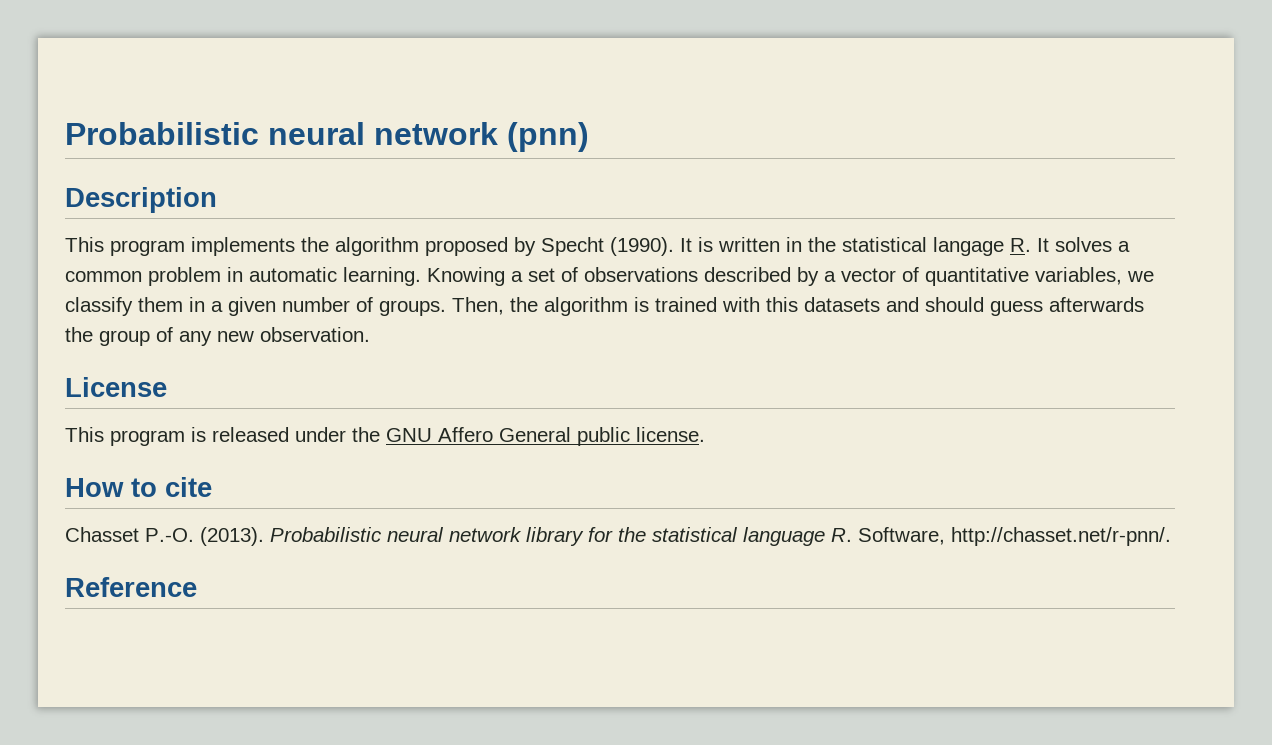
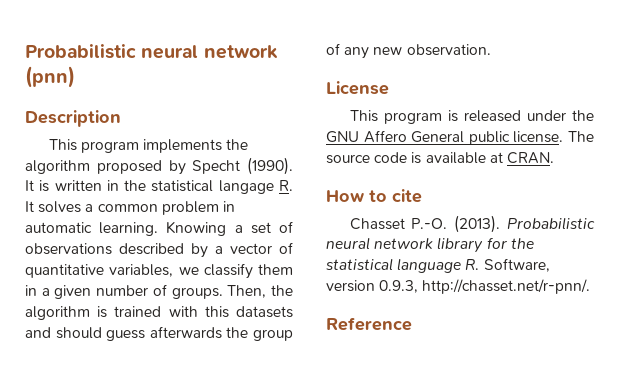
+ The source code is available at CRAN.
- Probabilistic neural network library for the statistical language R. Software, http://chasset.net/r-pnn/.
+ Probabilistic neural network library for the statistical language R. Software, version 0.9.3, http://chasset.net/r-pnn/.

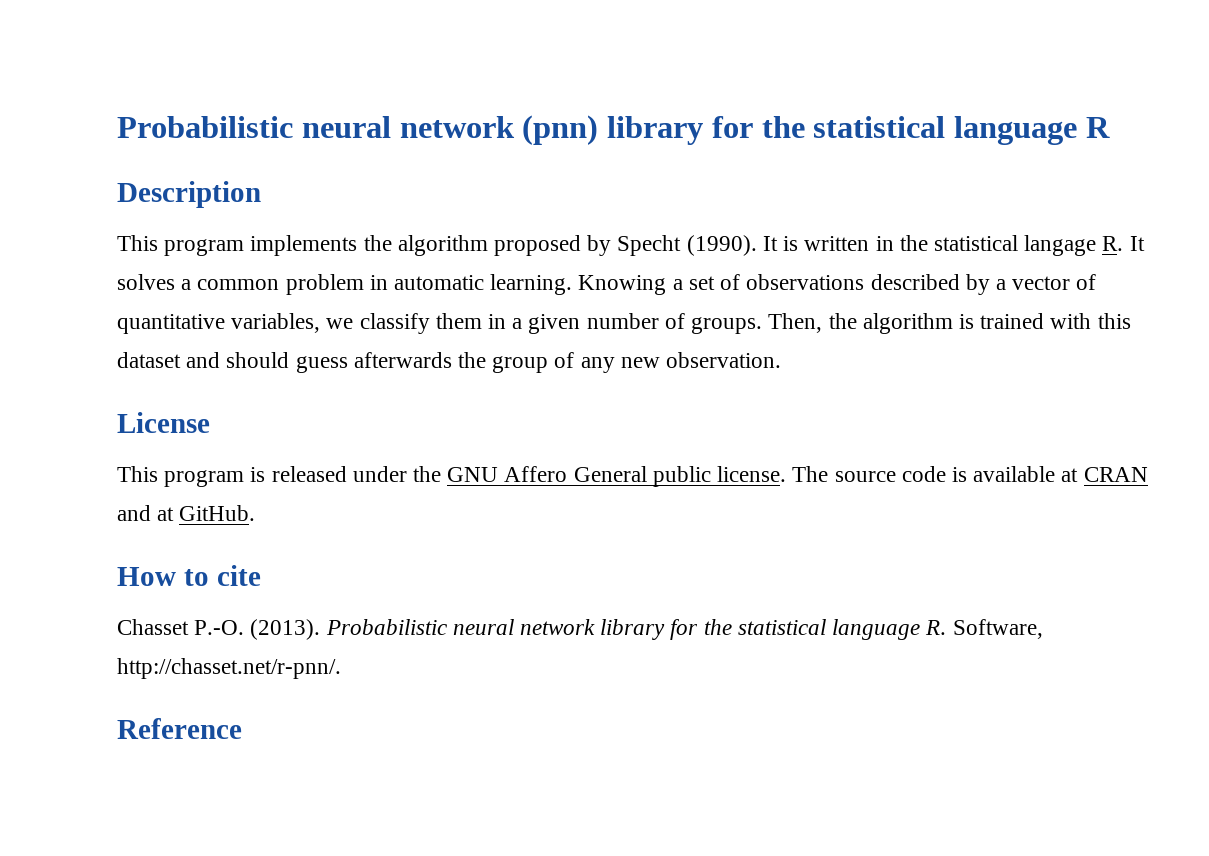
- Probabilistic neural network (pnn)
+ Probabilistic neural network (pnn) library for the statistical language R
- Then, the algorithm is trained with this datasets and should guess afterwards the group of any new observation.
+ Then, the algorithm is trained with this dataset and should guess afterwards the group of any new observation.
- The source code is available at CRAN.
+ The source code is available at CRAN and at GitHub.
- Probabilistic neural network library for the statistical language R. Software, version 0.9.3, http://chasset.net/r-pnn/.
+ Probabilistic neural network library for the statistical language R. Software, http://chasset.net/r-pnn/.

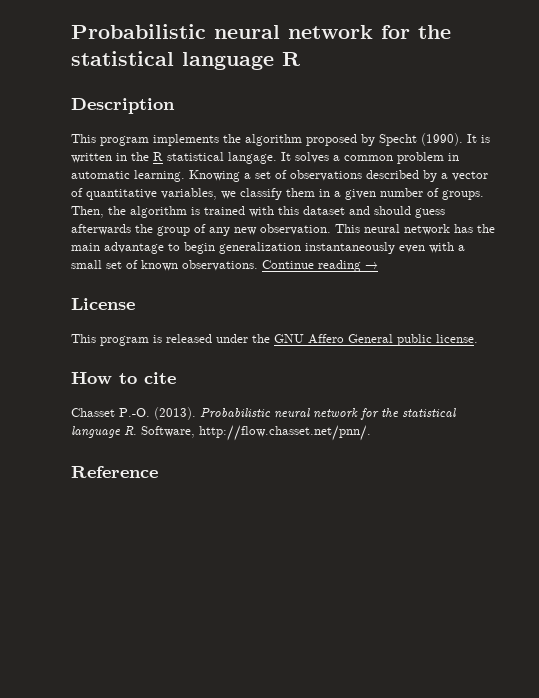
- Probabilistic neural network (pnn) library for the statistical language R
+ Probabilistic neural network for the statistical language R
- It is written in the statistical langage R. It solves a common problem in automatic learning.
+ It is written in the R statistical langage. It solves a common problem in automatic learning.
+ This neural network has the main advantage to begin generalization instantaneously even with a small set of known observations. Continue reading →
- The source code is available at CRAN and at GitHub.
- Probabilistic neural network library for the statistical language R. Software, http://chasset.net/r-pnn/.
+ Probabilistic neural network for the statistical language R. Software, http://flow.chasset.net/pnn/.

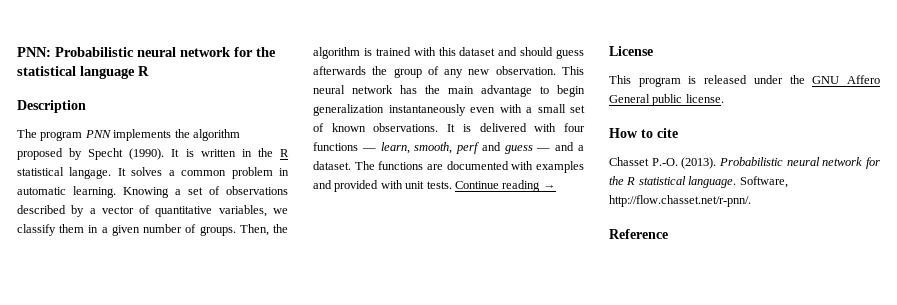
- Probabilistic neural network for the statistical language R
+ PNN: Probabilistic neural network for the statistical language R
- This program implements the algorithm proposed by Specht (1990).
+ The program PNN implements the algorithm proposed by Specht (1990).
+ It is delivered with four functions — learn, smooth, perf and guess — and a dataset. The functions are documented with examples and provided with unit tests.
- Probabilistic neural network for the statistical language R. Software, http://flow.chasset.net/pnn/.
+ Probabilistic neural network for the R statistical language. Software, http://flow.chasset.net/r-pnn/.

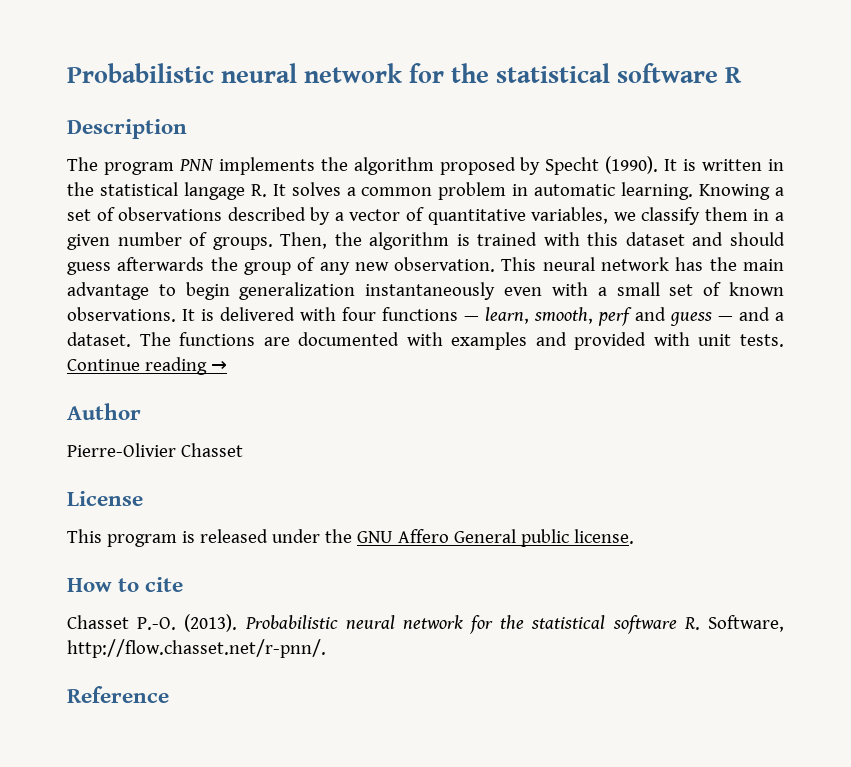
- PNN: Probabilistic neural network for the statistical language R
+ Probabilistic neural network for the statistical software R
- It is written in the R statistical langage. It solves a common problem in automatic learning.
+ It is written in the statistical langage R. It solves a common problem in automatic learning.
+ Author
+ Pierre-Olivier Chasset
- Probabilistic neural network for the R statistical language. Software, http://flow.chasset.net/r-pnn/.
+ Probabilistic neural network for the statistical software R. Software, http://flow.chasset.net/r-pnn/.

